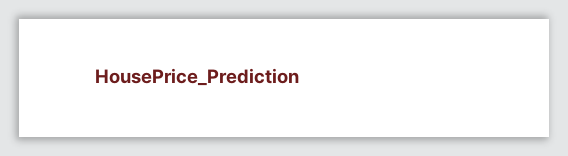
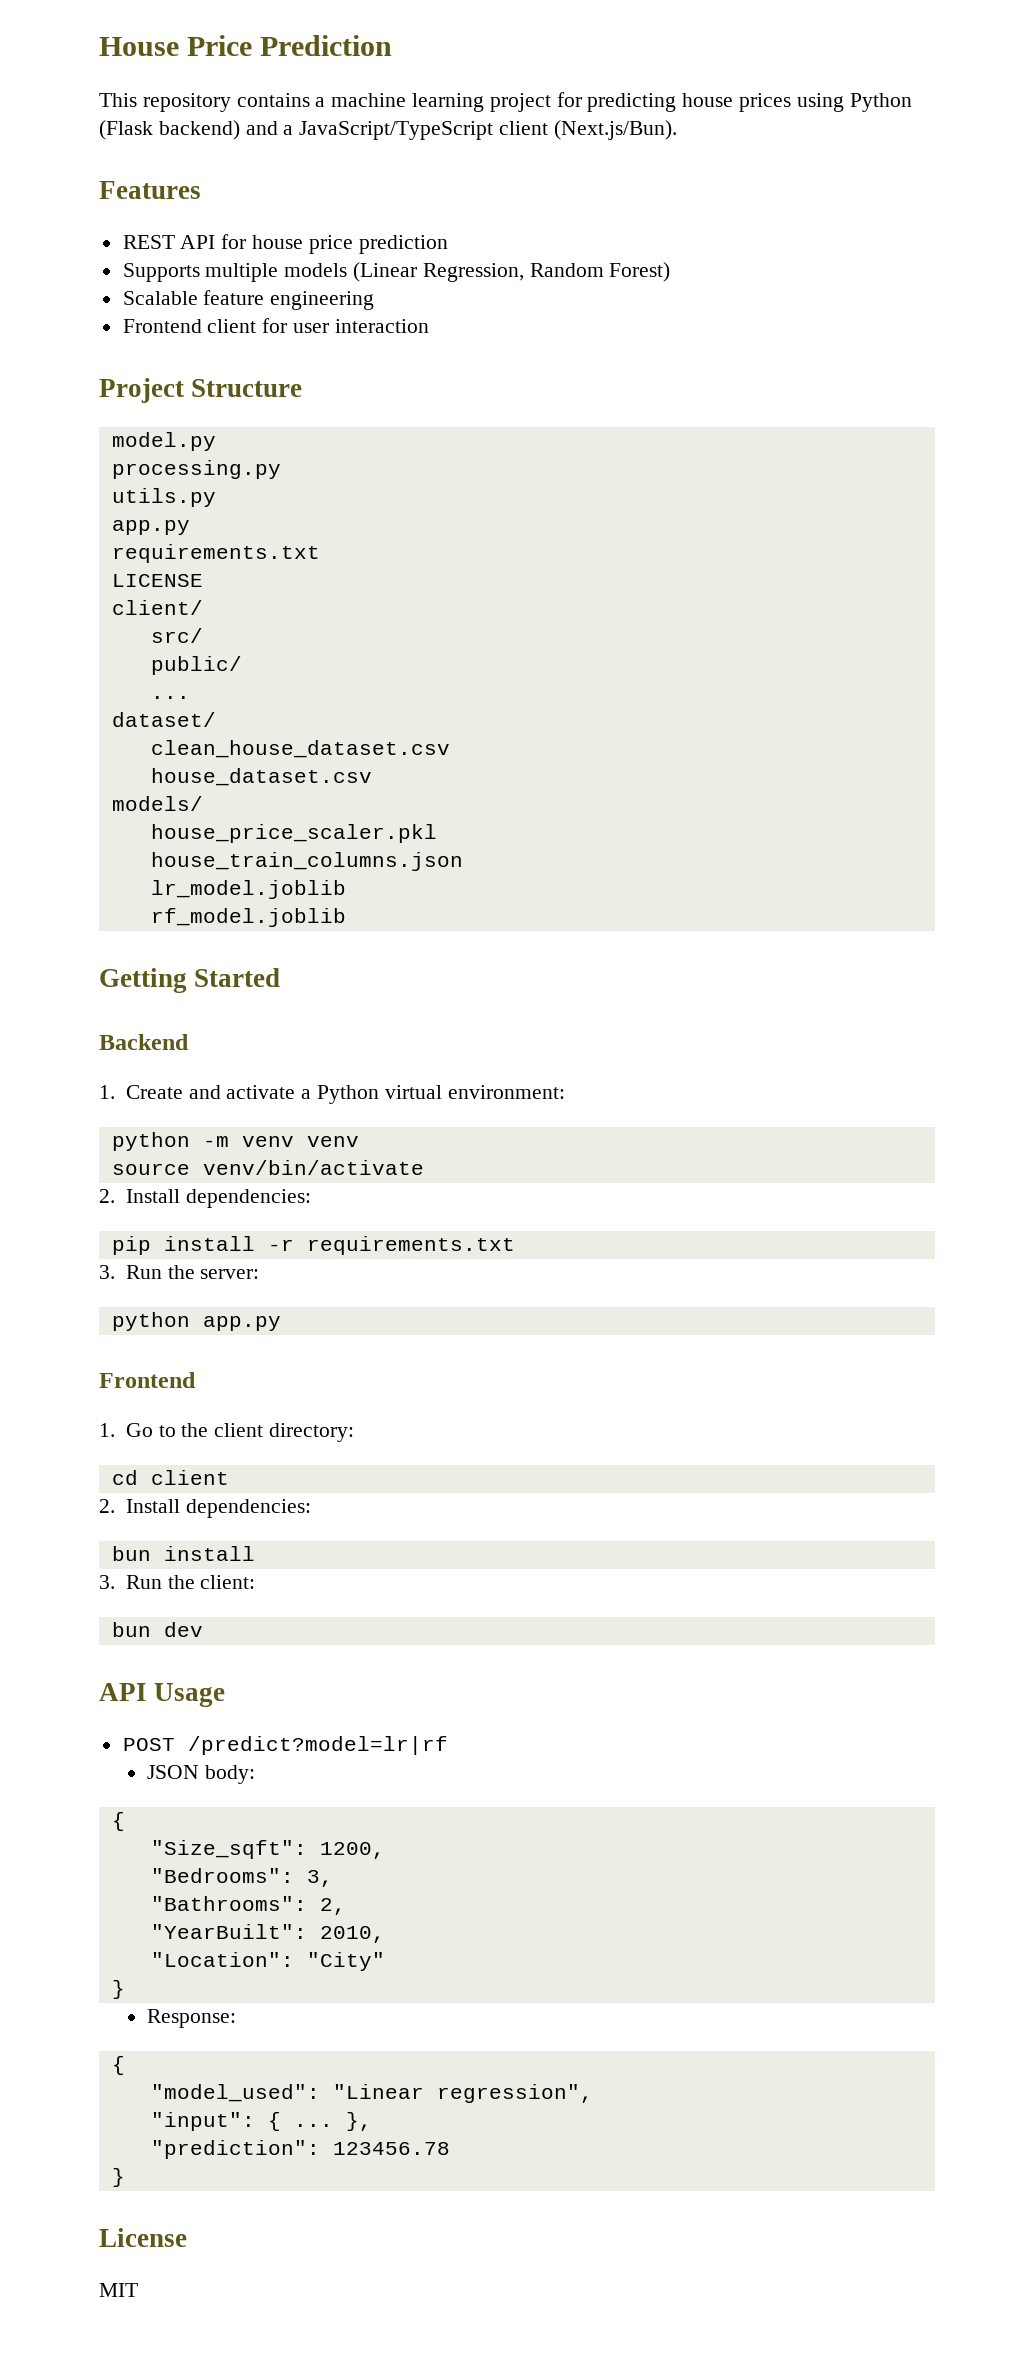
- HousePrice_Prediction
+ House Price Prediction
+ This repository contains a machine learning project for predicting house prices using Python (Flask backend) and a JavaScript/TypeScript client (Next.js/Bun).
+ Features
+ REST API for house price prediction
+ Supports multiple models (Linear Regression, Random Forest)
+ Scalable feature engineering
+ Frontend client for user interaction
+ Project Structure
+ model.py
+ processing.py
+ utils.py
+ app.py
+ requirements.txt
+ LICENSE
+ client/
+ src/
+ public/
+ ...
+ dataset/
+ clean_house_dataset.csv
+ house_dataset.csv
+ models/
+ house_price_scaler.pkl
+ house_train_columns.json
+ lr_model.joblib
+ rf_model.joblib
+ Getting Started
+ Backend
+ 1. Create and activate a Python virtual environment:
+ python -m venv venv
+ source venv/bin/activate
+ 2. Install dependencies:
+ pip install -r requirements.txt
+ 3. Run the server:
+ python app.py
+ Frontend
+ 1. Go to the client directory:
+ cd client
+ 2. Install dependencies:
+ bun install
+ 3. Run the client:
+ bun dev
+ API Usage
+ POST /predict?model=lr|rf
+ JSON body:
+ {
+ "Size_sqft": 1200,
+ "Bedrooms": 3,
+ "Bathrooms": 2,
+ "YearBuilt": 2010,
+ "Location": "City"
+ }
+ Response:
+ {
+ "model_used": "Linear regression",
+ "input": { ... },
+ "prediction": 123456.78
+ }
+ License
+ MIT

